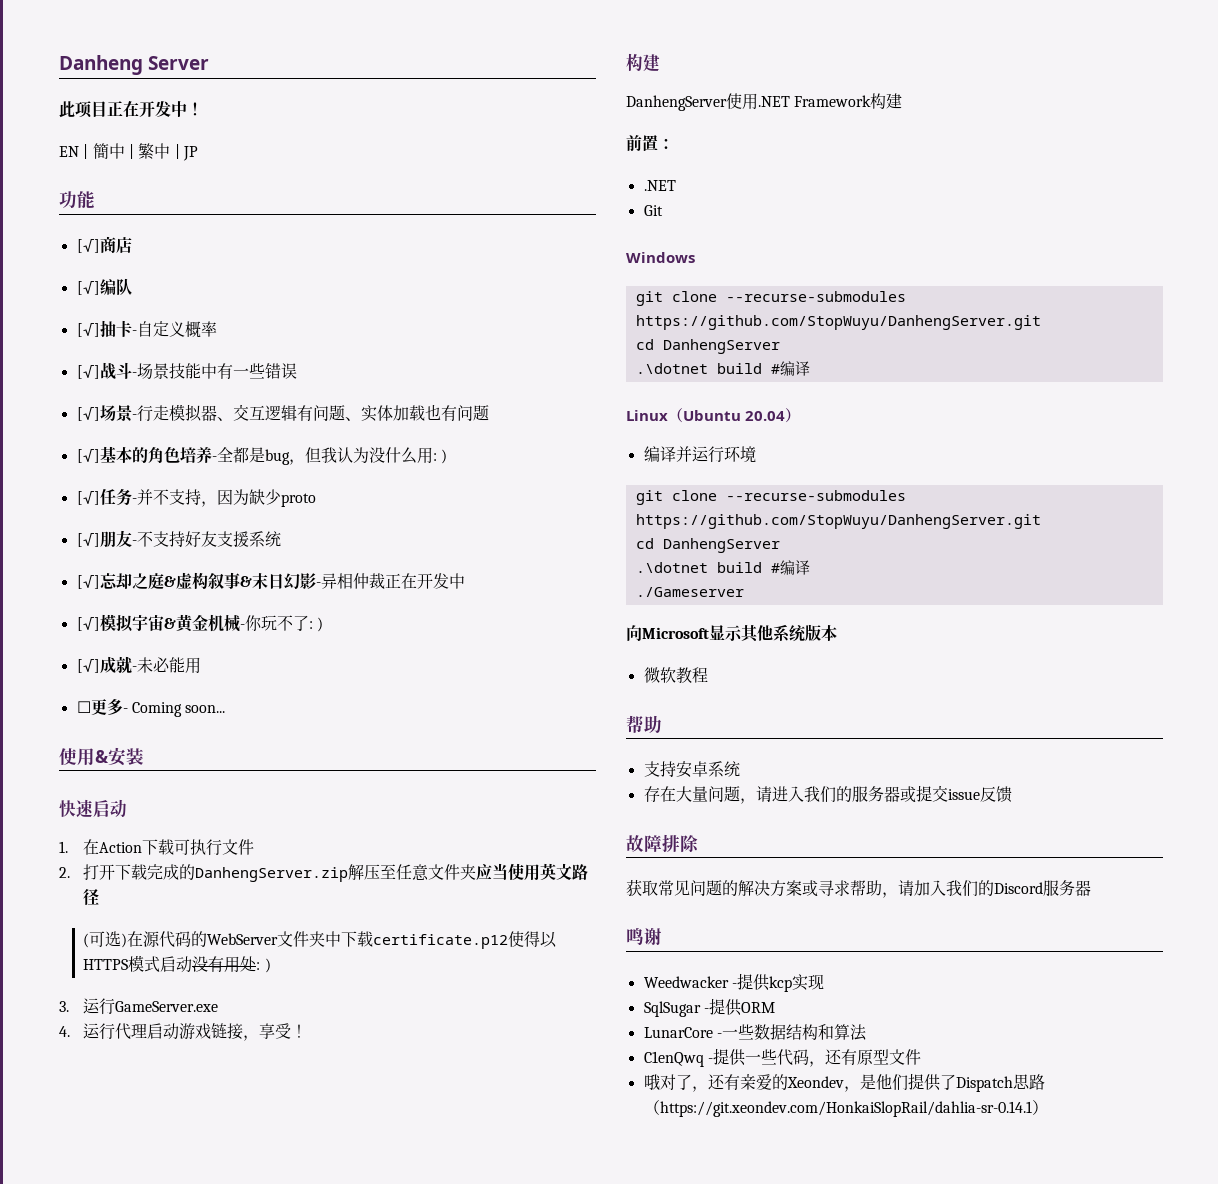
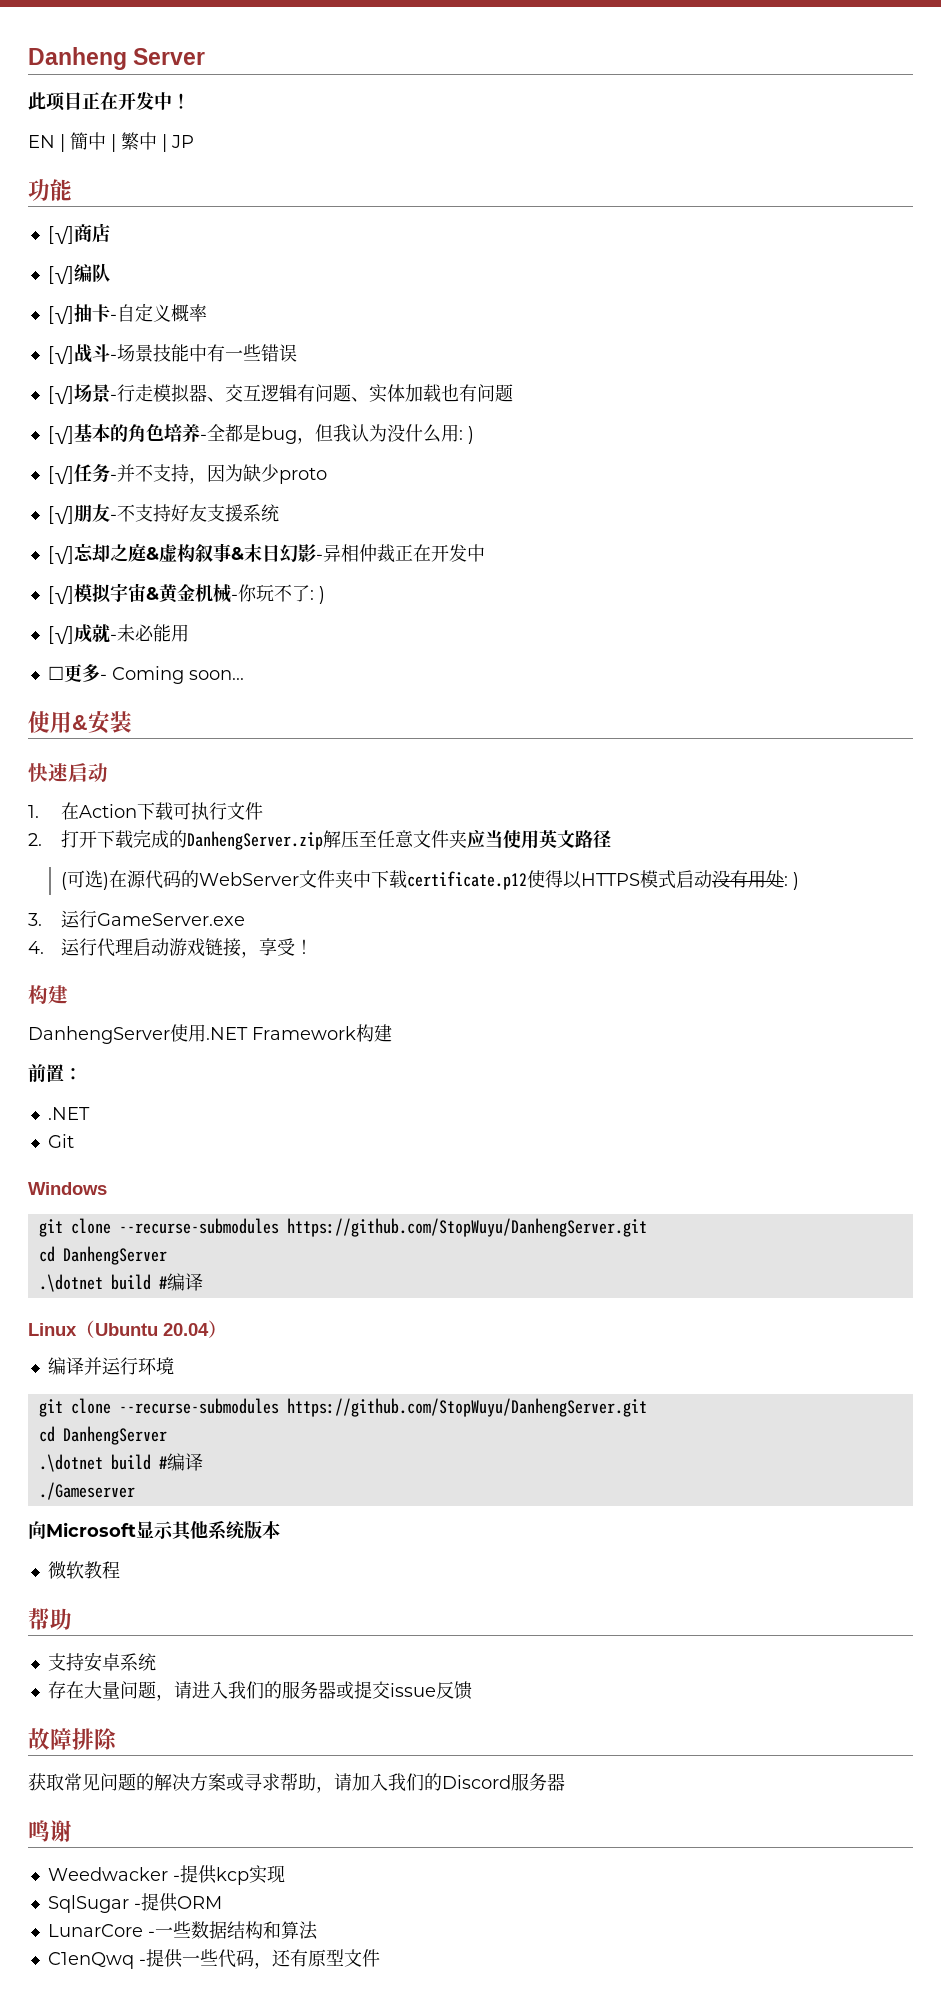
- 哦对了，还有亲爱的Xeondev，是他们提供了Dispatch思路（https://git.xeondev.com/HonkaiSlopRail/dahlia-sr-0.14.1）

